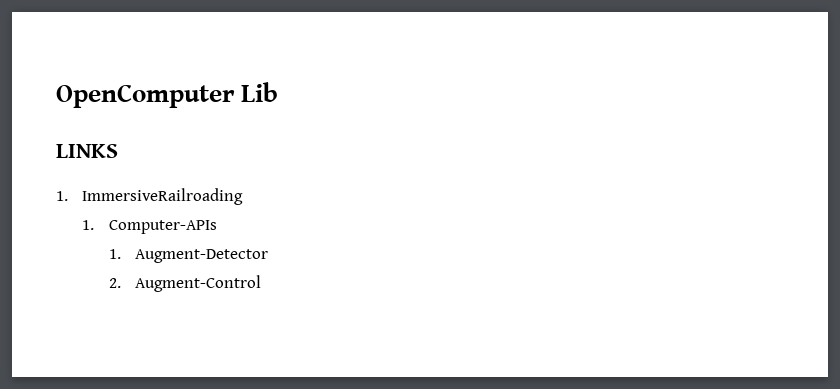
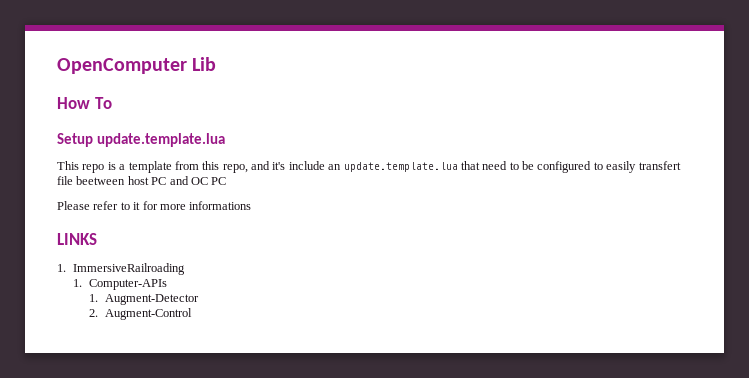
+ How To
+ Setup update.template.lua
+ This repo is a template from this repo, and it's include an update.template.lua that need to be configured to easily transfert file beetween host PC and OC PC
+ Please refer to it for more informations

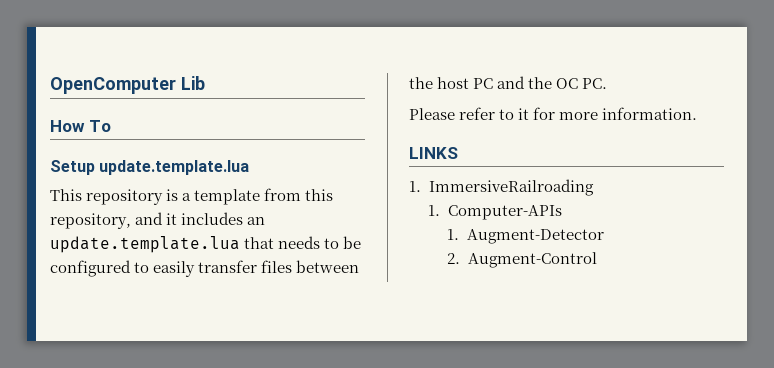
- This repo is a template from this repo, and it's include an update.template.lua that need to be configured to easily transfert file beetween host PC and OC PC
+ This repository is a template from this repository, and it includes an update.template.lua that needs to be configured to easily transfer files between the host PC and the OC PC.
- Please refer to it for more informations
+ Please refer to it for more information.

